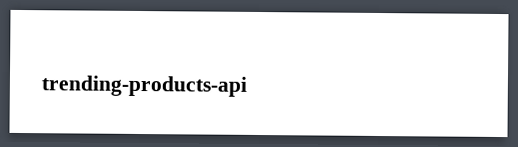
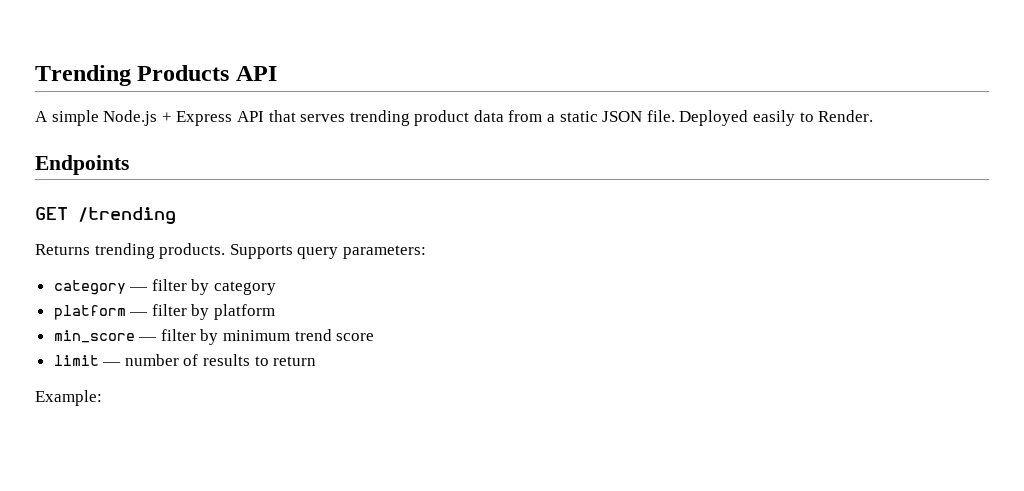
- trending-products-api
+ Trending Products API
+ A simple Node.js + Express API that serves trending product data from a static JSON file. Deployed easily to Render.
+ Endpoints
+ GET /trending
+ Returns trending products. Supports query parameters:
+ category — filter by category
+ platform — filter by platform
+ min_score — filter by minimum trend score
+ limit — number of results to return
+ Example:

